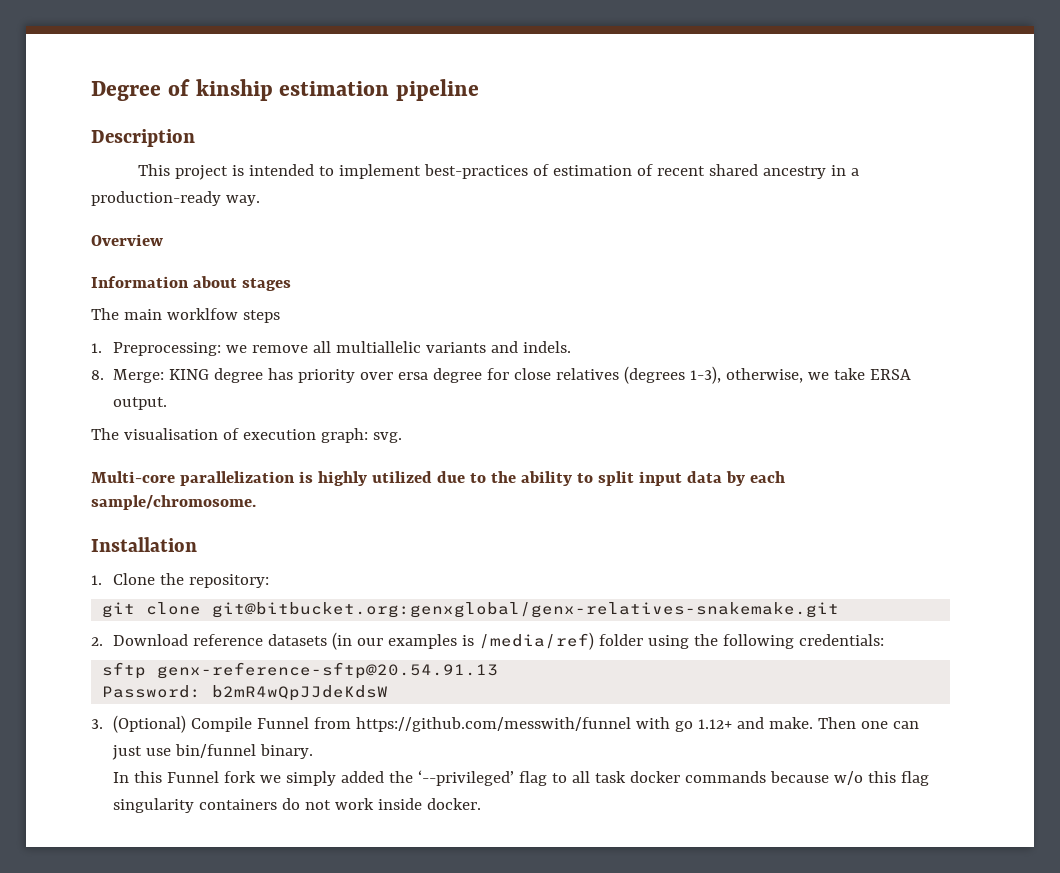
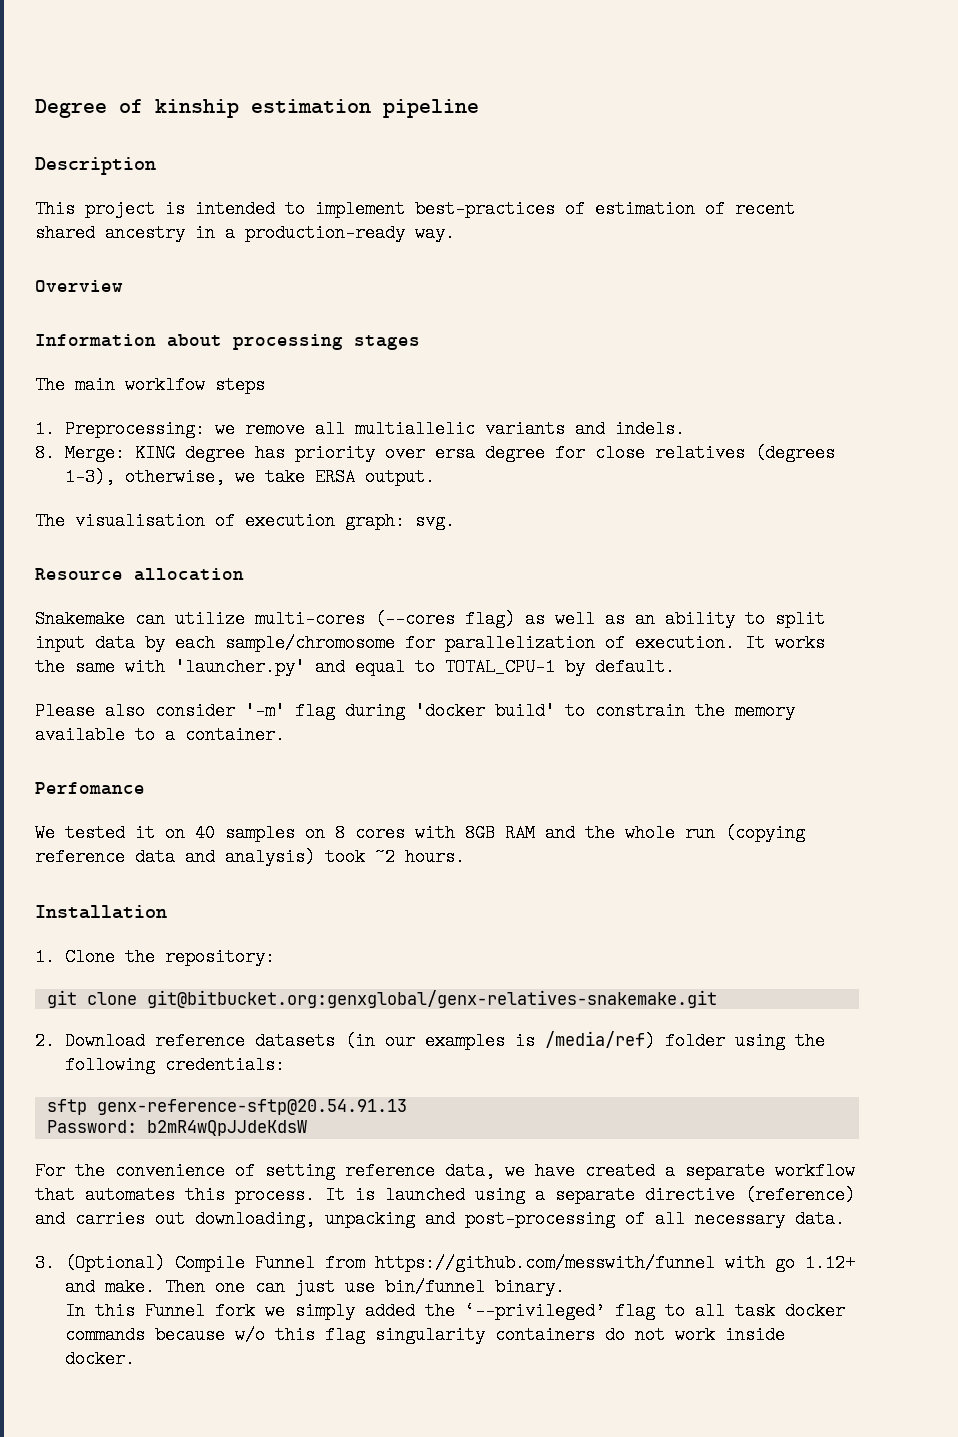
- Information about stages
+ Information about processing stages
- Multi-core parallelization is highly utilized due to the ability to split input data by each sample/chromosome.
+ Resource allocation
+ Snakemake can utilize multi-cores (--cores flag) as well as an ability to split input data by each sample/chromosome for parallelization of execution. It works the same with 'launcher.py' and equal to TOTAL_CPU-1 by default.
+ Please also consider '-m' flag during 'docker build' to constrain the memory available to a container.
+ Perfomance
+ We tested it on 40 samples on 8 cores with 8GB RAM and the whole run (copying reference data and analysis) took ~2 hours.
+ For the convenience of setting reference data, we have created a separate workflow that automates this process. It is launched using a separate directive (reference) and carries out downloading, unpacking and post-processing of all necessary data.

